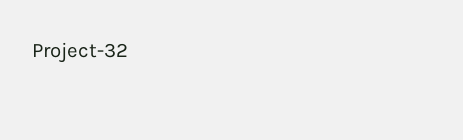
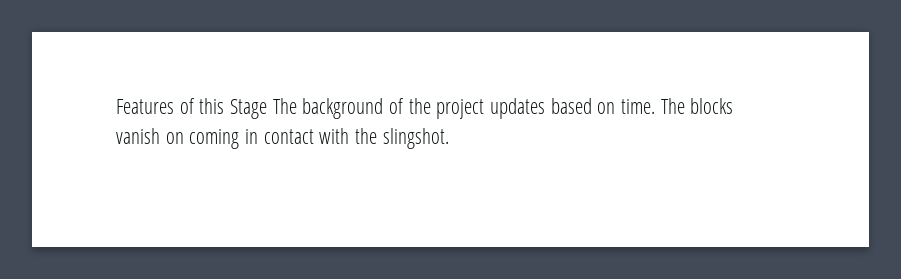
- Project-32
+ Features of this Stage The background of the project updates based on time. The blocks vanish on coming in contact with the slingshot.

